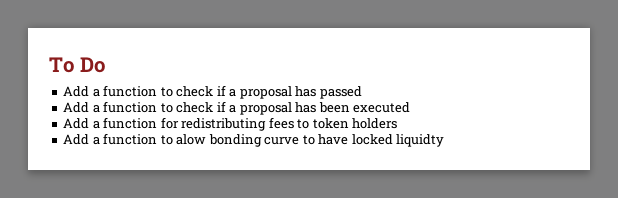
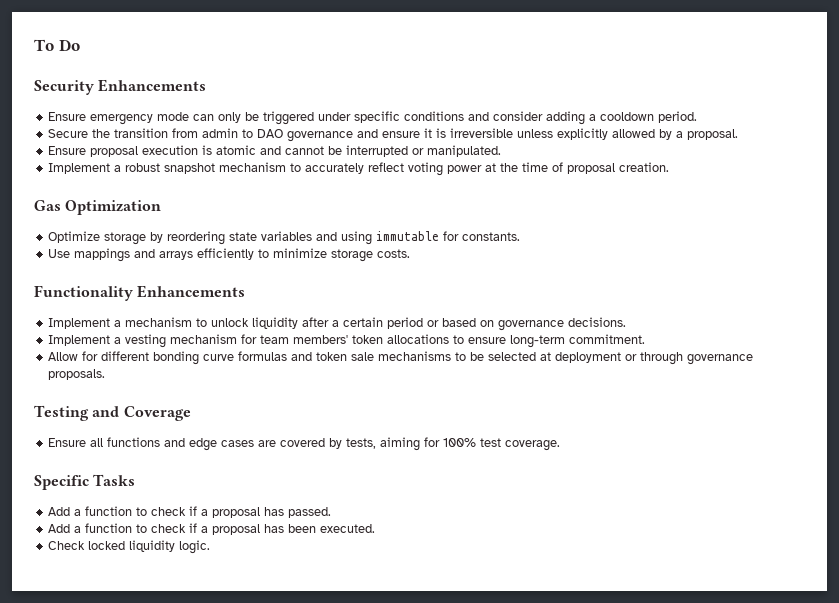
- Add a function to check if a proposal has passed
+ Security Enhancements
+ Ensure emergency mode can only be triggered under specific conditions and consider adding a cooldown period.
+ Secure the transition from admin to DAO governance and ensure it is irreversible unless explicitly allowed by a proposal.
+ Ensure proposal execution is atomic and cannot be interrupted or manipulated.
+ Implement a robust snapshot mechanism to accurately reflect voting power at the time of proposal creation.
+ Gas Optimization
+ Optimize storage by reordering state variables and using immutable for constants.
+ Use mappings and arrays efficiently to minimize storage costs.
+ Functionality Enhancements
+ Implement a mechanism to unlock liquidity after a certain period or based on governance decisions.
+ Implement a vesting mechanism for team members' token allocations to ensure long-term commitment.
+ Allow for different bonding curve formulas and token sale mechanisms to be selected at deployment or through governance proposals.
+ Testing and Coverage
+ Ensure all functions and edge cases are covered by tests, aiming for 100% test coverage.
+ Specific Tasks
+ Add a function to check if a proposal has passed.
- Add a function to check if a proposal has been executed
- Add a function for redistributing fees to token holders
- Add a function to alow bonding curve to have locked liquidty
+ Add a function to check if a proposal has been executed.
+ Check locked liquidity logic.

